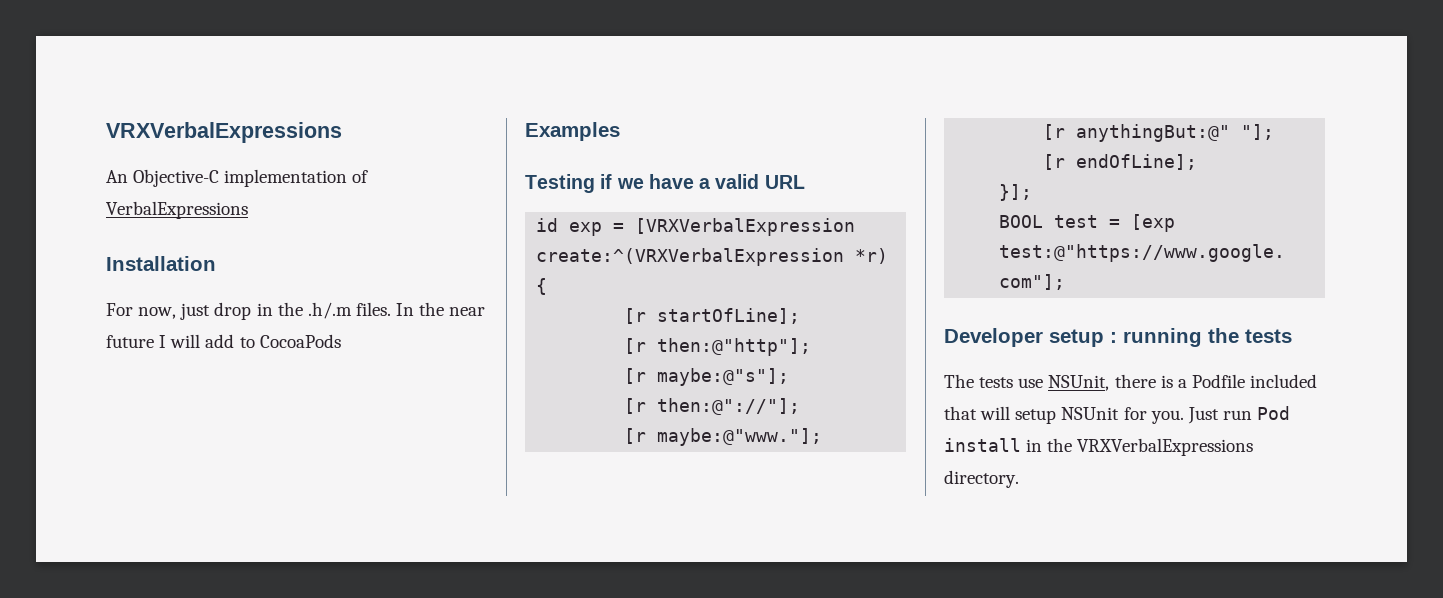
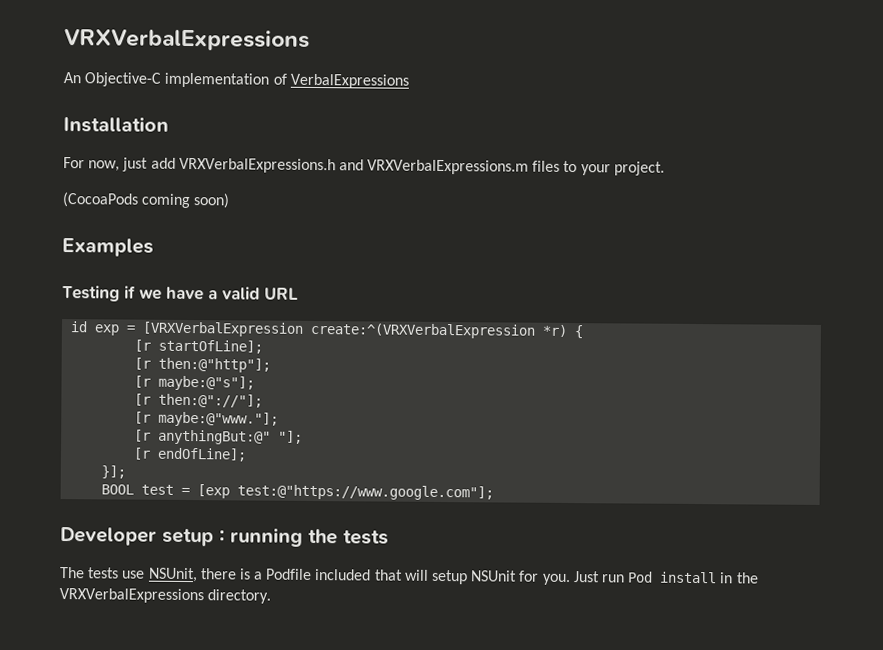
- For now, just drop in the .h/.m files. In the near future I will add to CocoaPods
+ For now, just add VRXVerbalExpressions.h and VRXVerbalExpressions.m files to your project.
+ (CocoaPods coming soon)

